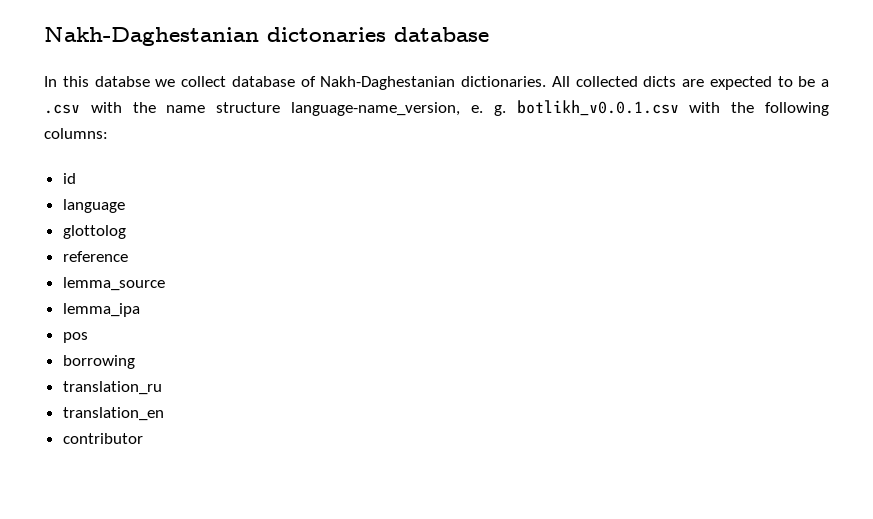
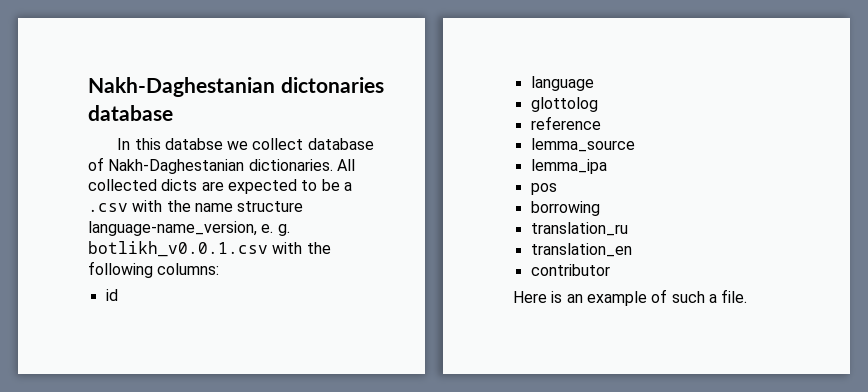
+ Here is an example of such a file.

